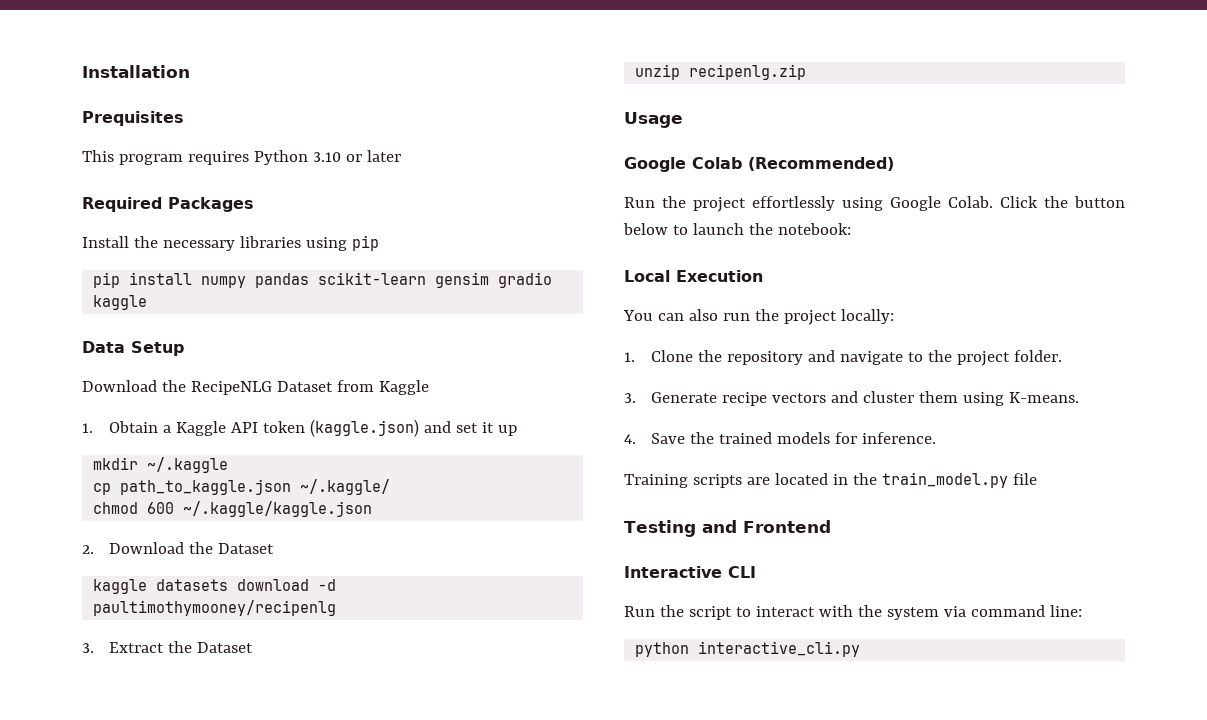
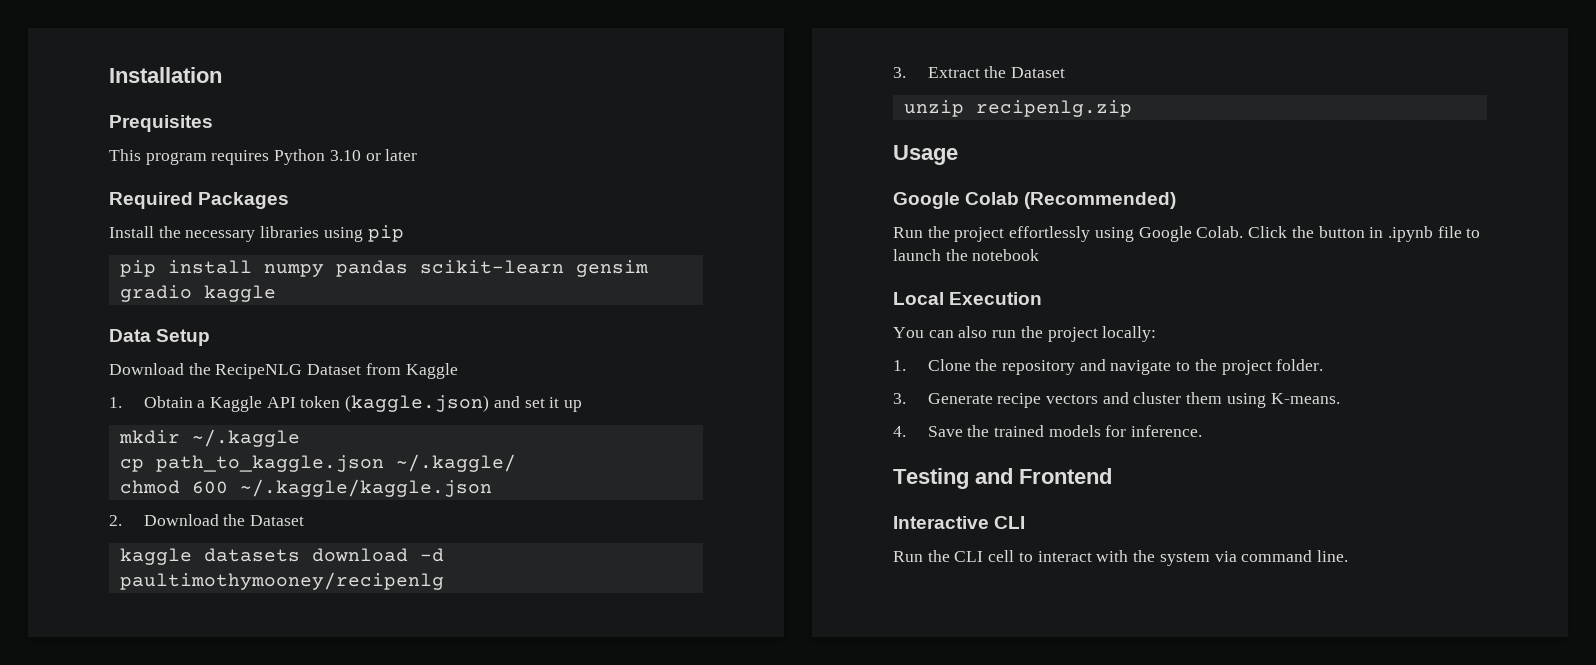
- Click the button below to launch the notebook:
+ Click the button in .ipynb file to launch the notebook
- Training scripts are located in the train_model.py file
- Run the script to interact with the system via command line:
- python interactive_cli.py
+ Run the CLI cell to interact with the system via command line.

